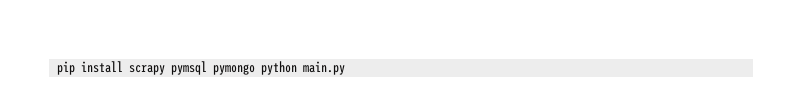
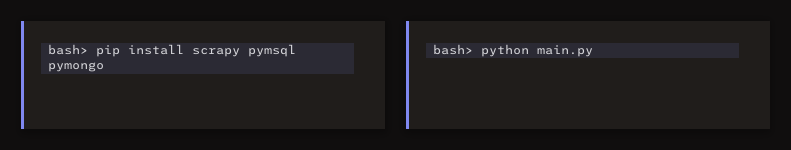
- pip install scrapy pymsql pymongo python main.py
+ bash> pip install scrapy pymsql pymongo
+ bash> python main.py

